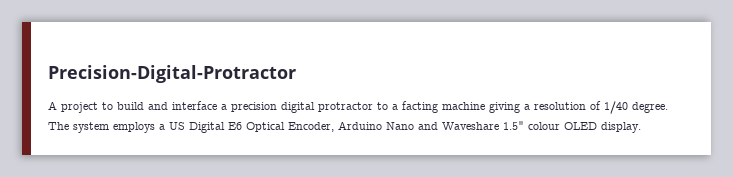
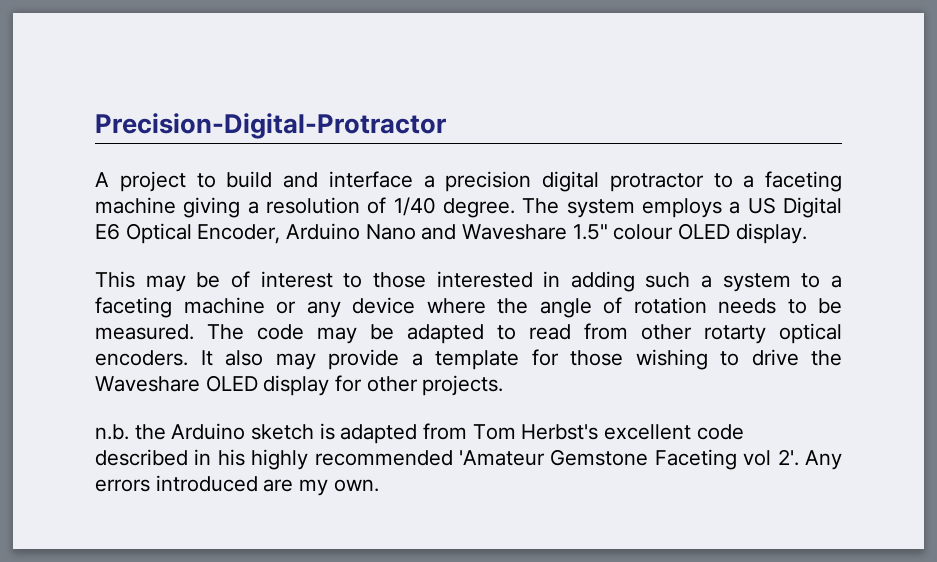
- A project to build and interface a precision digital protractor to a facting machine giving a resolution of 1/40 degree.
+ A project to build and interface a precision digital protractor to a faceting machine giving a resolution of 1/40 degree.
+ This may be of interest to those interested in adding such a system to a faceting machine or any device where the angle of rotation needs to be measured. The code may be adapted to read from other rotarty optical encoders. It also may provide a template for those wishing to drive the Waveshare OLED display for other projects.
+ n.b. the Arduino sketch is adapted from Tom Herbst's excellent code described in his highly recommended 'Amateur Gemstone Faceting vol 2'. Any errors introduced are my own.

